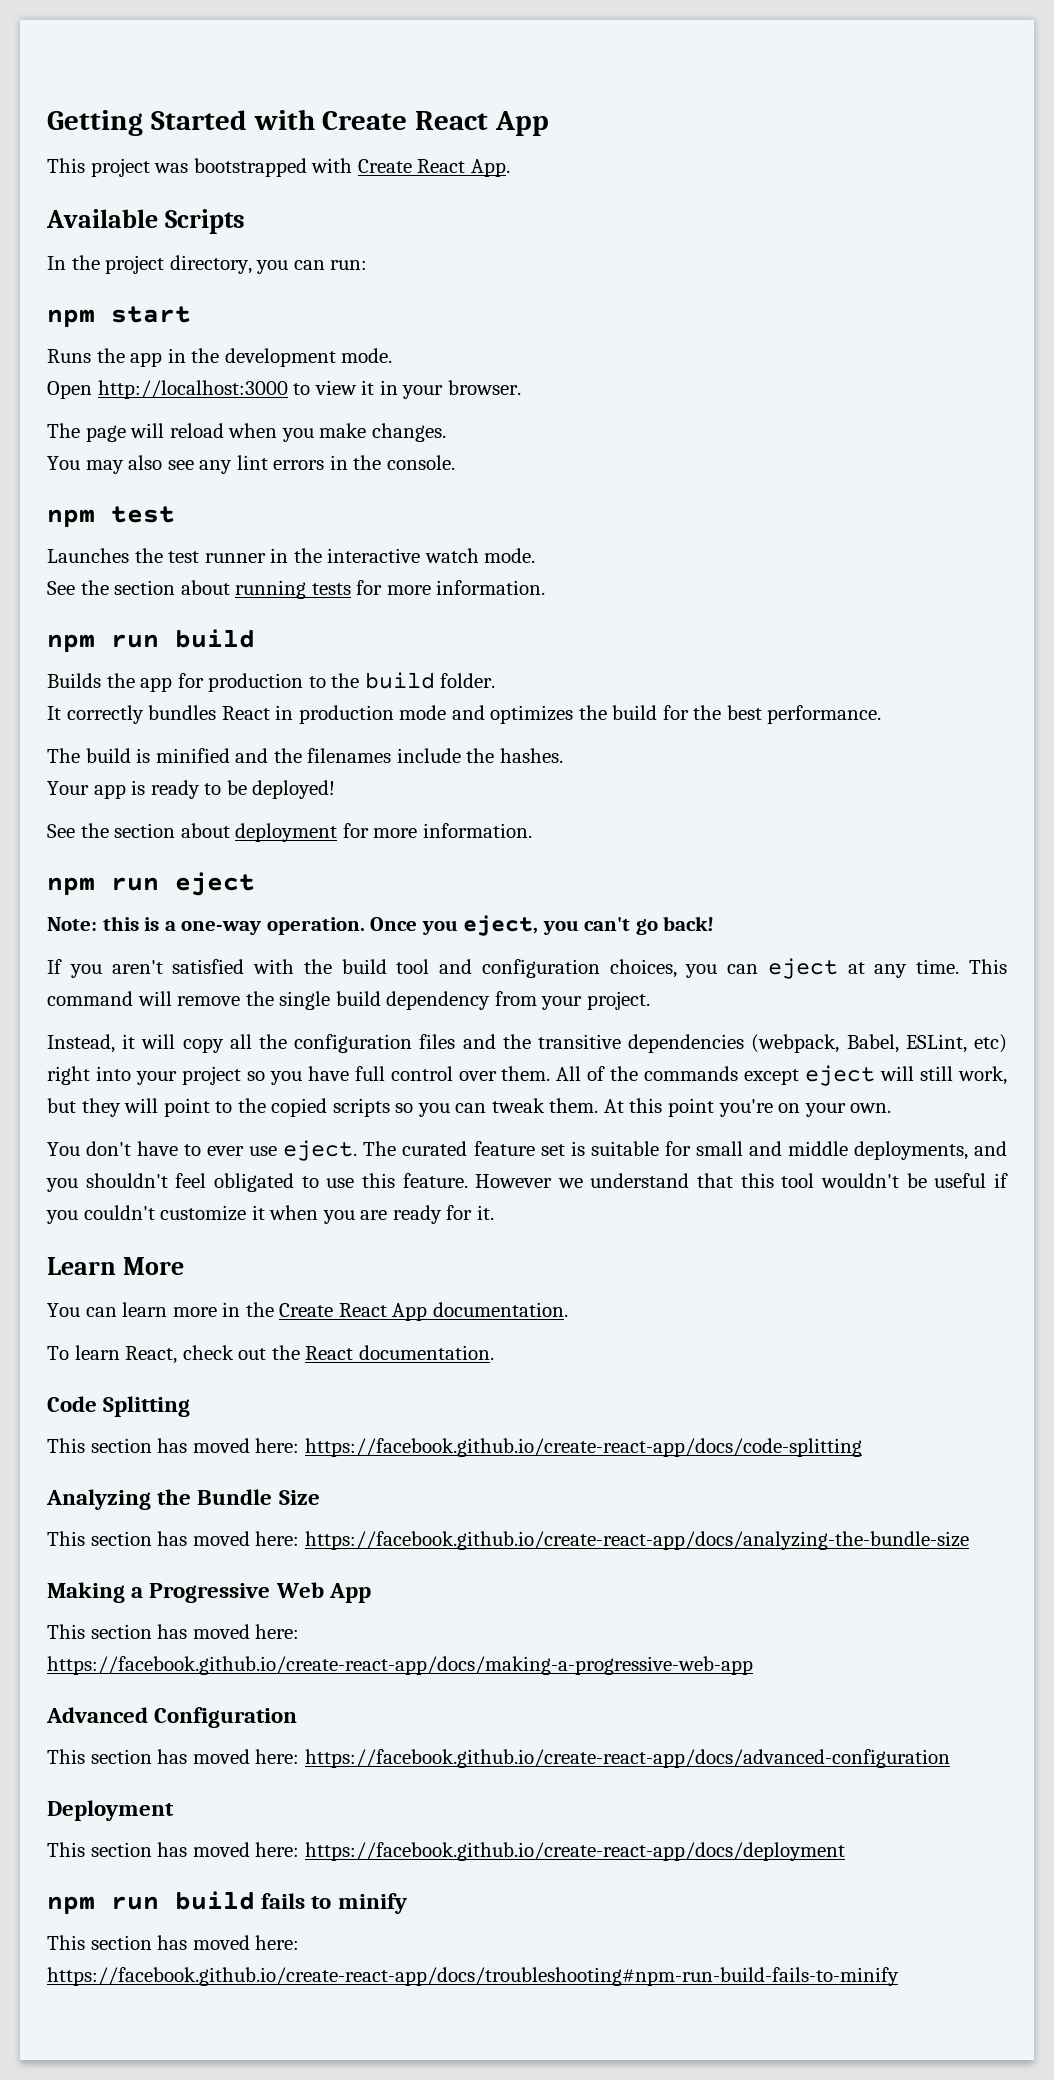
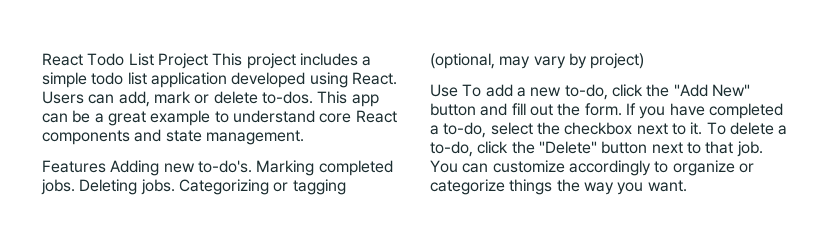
- Getting Started with Create React App
- This project was bootstrapped with Create React App.
- Available Scripts
- In the project directory, you can run:
- npm start
- Runs the app in the development mode.
- Open http://localhost:3000 to view it in your browser.
- The page will reload when you make changes.
- You may also see any lint errors in the console.
- npm test
- Launches the test runner in the interactive watch mode.
- See the section about running tests for more information.
- npm run build
- Builds the app for production to the build folder.
- It correctly bundles React in production mode and optimizes the build for the best performance.
- The build is minified and the filenames include the hashes.
- Your app is ready to be deployed!
- See the section about deployment for more information.
- npm run eject
- Note: this is a one-way operation. Once you eject, you can't go back!
- If you aren't satisfied with the build tool and configuration choices, you can eject at any time. This command will remove the single build dependency from your project.
- Instead, it will copy all the configuration files and the transitive dependencies (webpack, Babel, ESLint, etc) right into your project so you have full control over them. All of the commands except eject will still work, but they will point to the copied scripts so you can tweak them. At this point you're on your own.
- You don't have to ever use eject. The curated feature set is suitable for small and middle deployments, and you shouldn't feel obligated to use this feature. However we understand that this tool wouldn't be useful if you couldn't customize it when you are ready for it.
- Learn More
- You can learn more in the Create React App documentation.
- To learn React, check out the React documentation.
- Code Splitting
- This section has moved here: https://facebook.github.io/create-react-app/docs/code-splitting
- Analyzing the Bundle Size
- This section has moved here: https://facebook.github.io/create-react-app/docs/analyzing-the-bundle-size
- Making a Progressive Web App
- This section has moved here: https://facebook.github.io/create-react-app/docs/making-a-progressive-web-app
- Advanced Configuration
- This section has moved here: https://facebook.github.io/create-react-app/docs/advanced-configuration
- Deployment
- This section has moved here: https://facebook.github.io/create-react-app/docs/deployment
- npm run build fails to minify
- This section has moved here: https://facebook.github.io/create-react-app/docs/troubleshooting#npm-run-build-fails-to-minify
+ React Todo List Project This project includes a simple todo list application developed using React. Users can add, mark or delete to-dos. This app can be a great example to understand core React components and state management.
+ Features Adding new to-do's. Marking completed jobs. Deleting jobs. Categorizing or tagging (optional, may vary by project)
+ Use To add a new to-do, click the "Add New" button and fill out the form. If you have completed a to-do, select the checkbox next to it. To delete a to-do, click the "Delete" button next to that job. You can customize accordingly to organize or categorize things the way you want.

